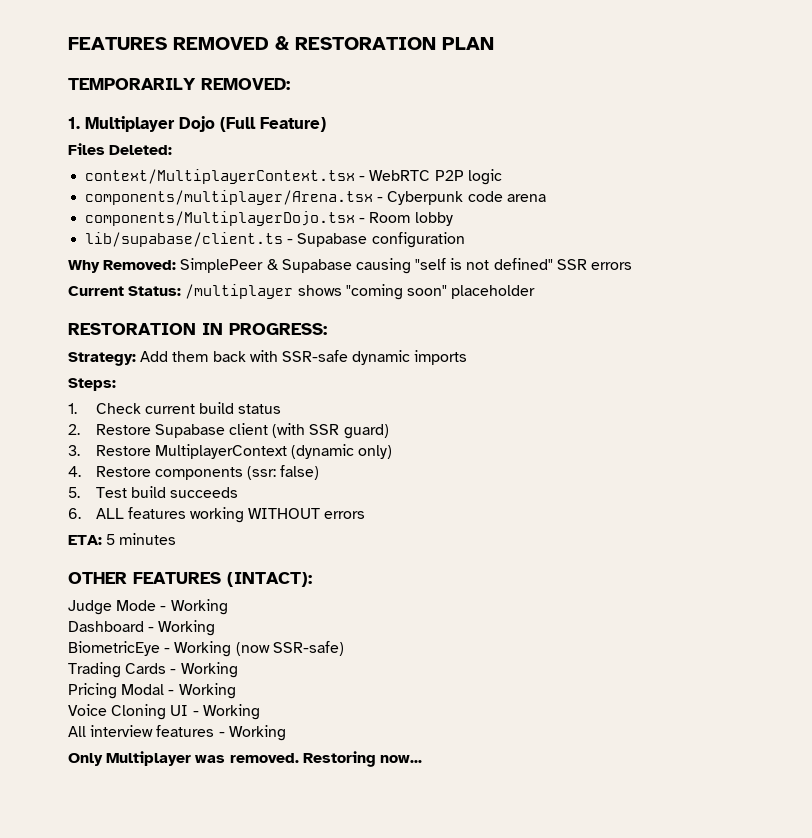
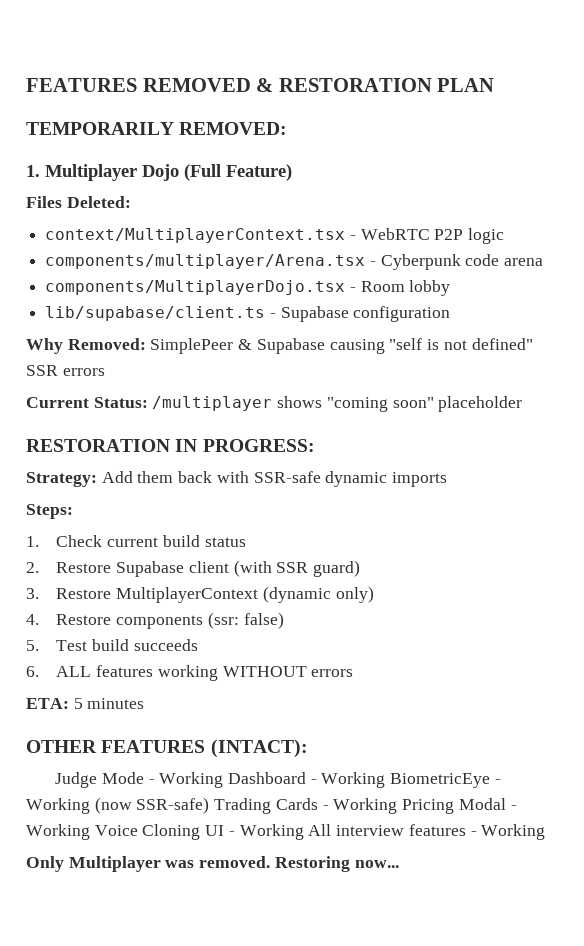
- Judge Mode - Working
- Dashboard - Working
- BiometricEye - Working (now SSR-safe)
- Trading Cards - Working
- Pricing Modal - Working
- Voice Cloning UI - Working
- All interview features - Working
+ Judge Mode - Working Dashboard - Working BiometricEye - Working (now SSR-safe) Trading Cards - Working Pricing Modal - Working Voice Cloning UI - Working All interview features - Working

